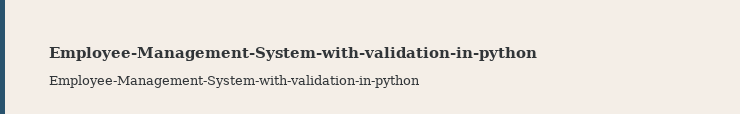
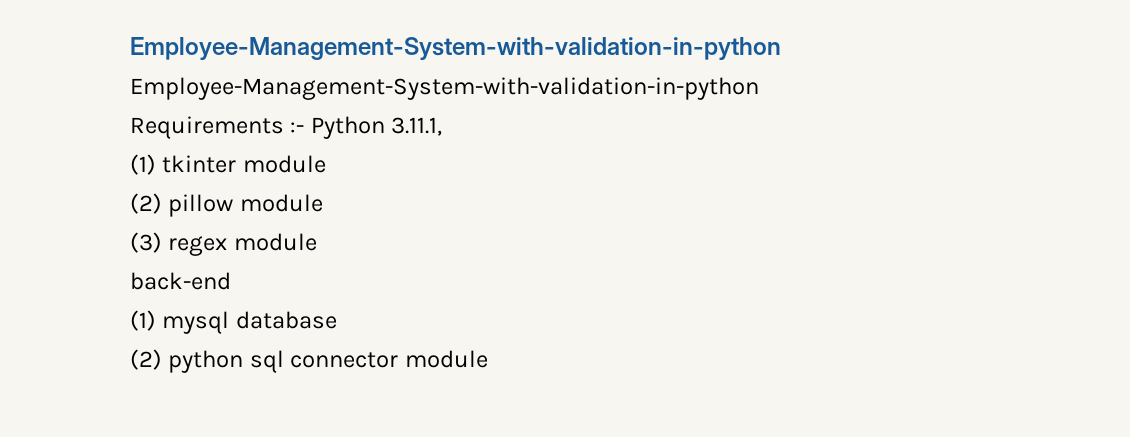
+ Requirements :- Python 3.11.1,
+ (1) tkinter module
+ (2) pillow module
+ (3) regex module
+ back-end
+ (1) mysql database
+ (2) python sql connector module

